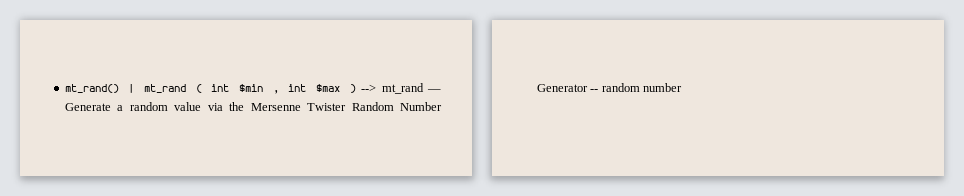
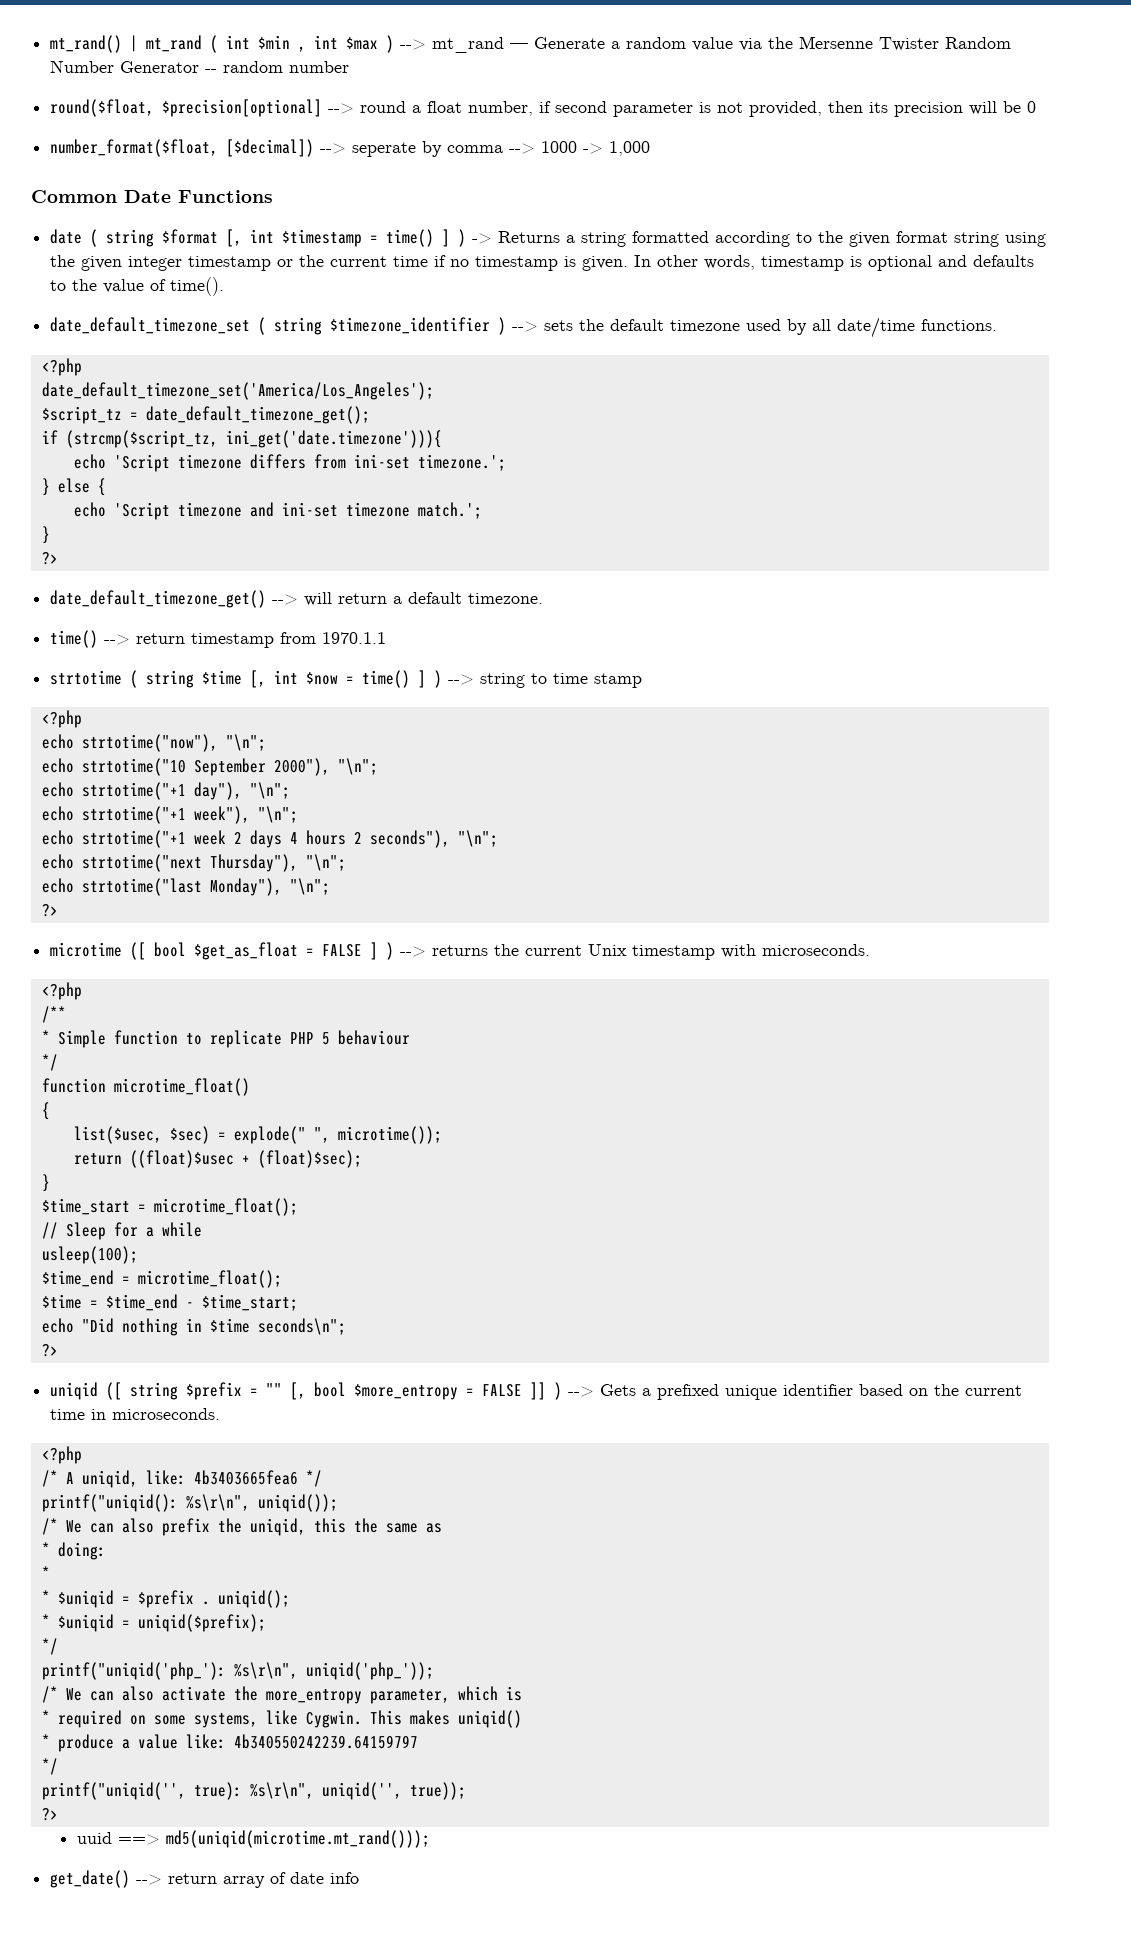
+ round($float, $precision[optional] --> round a float number, if second parameter is not provided, then its precision will be 0
+ number_format($float, [$decimal]) --> seperate by comma --> 1000 -> 1,000
+ Common Date Functions
+ date ( string $format [, int $timestamp = time() ] ) -> Returns a string formatted according to the given format string using the given integer timestamp or the current time if no timestamp is given. In other words, timestamp is optional and defaults to the value of time().
+ date_default_timezone_set ( string $timezone_identifier ) --> sets the default timezone used by all date/time functions.
+ <?php
+ date_default_timezone_set('America/Los_Angeles');
+ $script_tz = date_default_timezone_get();
+ if (strcmp($script_tz, ini_get('date.timezone'))){
+ echo 'Script timezone differs from ini-set timezone.';
+ } else {
+ echo 'Script timezone and ini-set timezone match.';
+ }
+ ?>
+ date_default_timezone_get() --> will return a default timezone.
+ time() --> return timestamp from 1970.1.1
+ strtotime ( string $time [, int $now = time() ] ) --> string to time stamp
+ <?php
+ echo strtotime("now"), "\n";
+ echo strtotime("10 September 2000"), "\n";
+ echo strtotime("+1 day"), "\n";
+ echo strtotime("+1 week"), "\n";
+ echo strtotime("+1 week 2 days 4 hours 2 seconds"), "\n";
+ echo strtotime("next Thursday"), "\n";
+ echo strtotime("last Monday"), "\n";
+ ?>
+ microtime ([ bool $get_as_float = FALSE ] ) --> returns the current Unix timestamp with microseconds.
+ <?php
+ /**
+ * Simple function to replicate PHP 5 behaviour
+ */
+ function microtime_float()
+ {
+ list($usec, $sec) = explode(" ", microtime());
+ return ((float)$usec + (float)$sec);
+ }
+ $time_start = microtime_float();
+ // Sleep for a while
+ usleep(100);
+ $time_end = microtime_float();
+ $time = $time_end - $time_start;
+ echo "Did nothing in $time seconds\n";
+ ?>
+ uniqid ([ string $prefix = "" [, bool $more_entropy = FALSE ]] ) --> Gets a prefixed unique identifier based on the current time in microseconds.
+ <?php
+ /* A uniqid, like: 4b3403665fea6 */
+ printf("uniqid(): %s\r\n", uniqid());
+ /* We can also prefix the uniqid, this the same as
+ * doing:
+ *
+ * $uniqid = $prefix . uniqid();
+ * $uniqid = uniqid($prefix);
+ */
+ printf("uniqid('php_'): %s\r\n", uniqid('php_'));
+ /* We can also activate the more_entropy parameter, which is
+ * required on some systems, like Cygwin. This makes uniqid()
+ * produce a value like: 4b340550242239.64159797
+ */
+ printf("uniqid('', true): %s\r\n", uniqid('', true));
+ ?>
+ uuid ==> md5(uniqid(microtime.mt_rand()));
+ get_date() --> return array of date info

